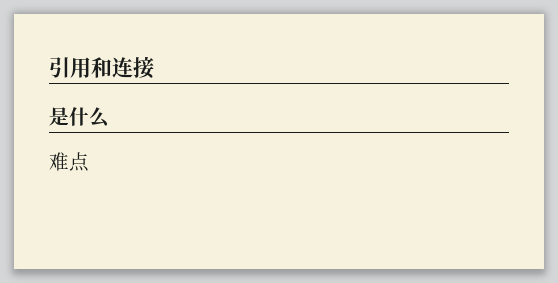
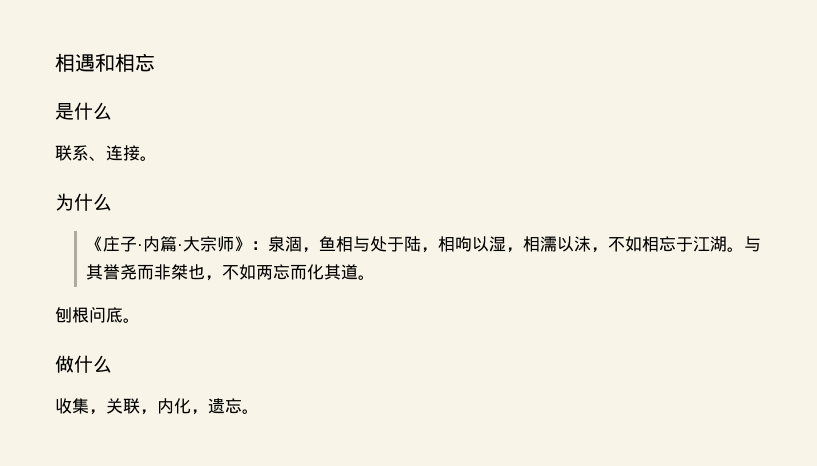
- 引用和连接
+ 相遇和相忘
- 难点
+ 联系、连接。
+ 为什么
+ 《庄子·内篇·大宗师》：泉涸，鱼相与处于陆，相呴以湿，相濡以沫，不如相忘于江湖。与其誉尧而非桀也，不如两忘而化其道。
+ 刨根问底。
+ 做什么
+ 收集，关联，内化，遗忘。

